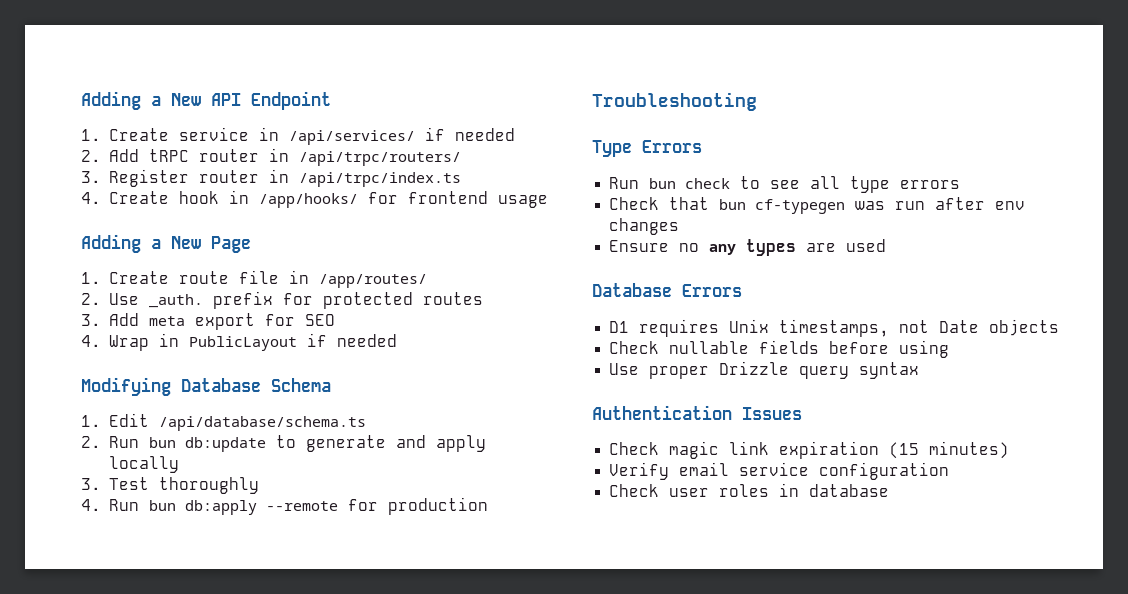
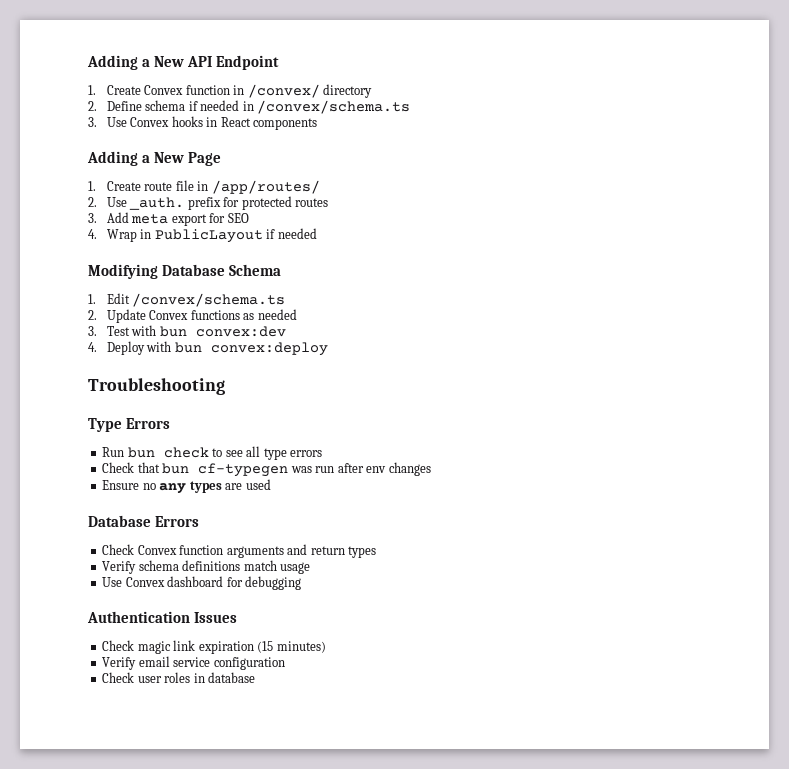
- 1. Create service in /api/services/ if needed
- 2. Add tRPC router in /api/trpc/routers/
- 3. Register router in /api/trpc/index.ts
- 4. Create hook in /app/hooks/ for frontend usage
+ 1. Create Convex function in /convex/ directory
+ 2. Define schema if needed in /convex/schema.ts
+ 3. Use Convex hooks in React components
- 1. Edit /api/database/schema.ts
- 2. Run bun db:update to generate and apply locally
- 3. Test thoroughly
- 4. Run bun db:apply --remote for production
+ 1. Edit /convex/schema.ts
+ 2. Update Convex functions as needed
+ 3. Test with bun convex:dev
+ 4. Deploy with bun convex:deploy
- D1 requires Unix timestamps, not Date objects
- Check nullable fields before using
- Use proper Drizzle query syntax
+ Check Convex function arguments and return types
+ Verify schema definitions match usage
+ Use Convex dashboard for debugging

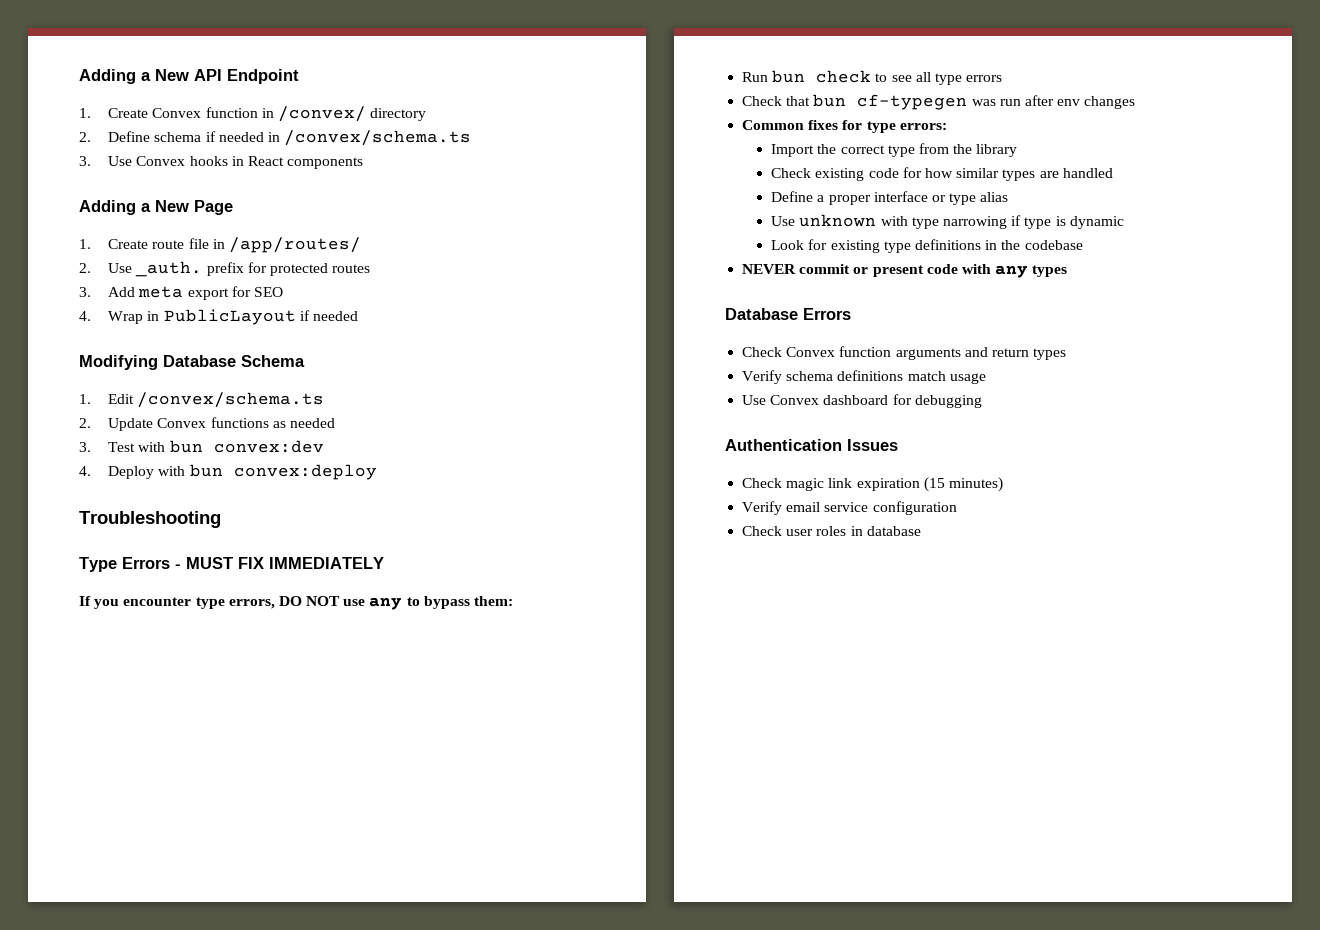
- Type Errors
+ Type Errors - MUST FIX IMMEDIATELY
+ If you encounter type errors, DO NOT use any to bypass them:
- Ensure no any types are used
+ Common fixes for type errors:
+ Import the correct type from the library
+ Check existing code for how similar types are handled
+ Define a proper interface or type alias
+ Use unknown with type narrowing if type is dynamic
+ Look for existing type definitions in the codebase
+ NEVER commit or present code with any types

